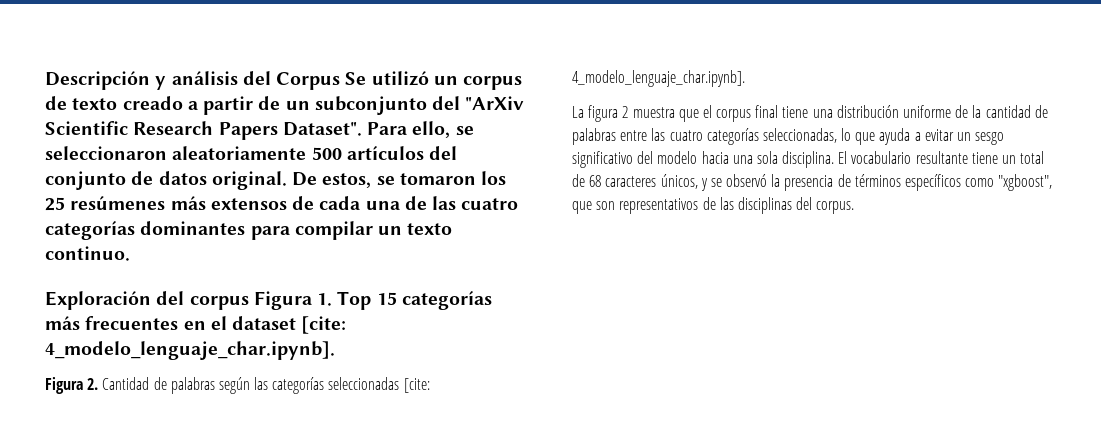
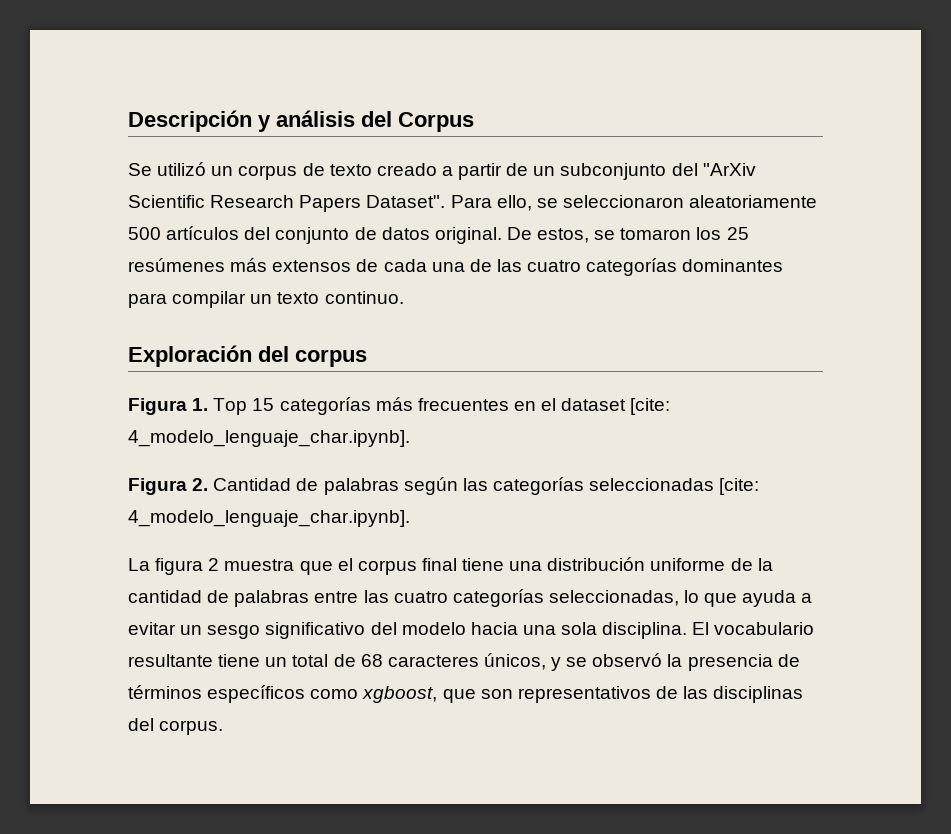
- Descripción y análisis del Corpus Se utilizó un corpus de texto creado a partir de un subconjunto del "ArXiv Scientific Research Papers Dataset".
+ Descripción y análisis del Corpus
+ Se utilizó un corpus de texto creado a partir de un subconjunto del "ArXiv Scientific Research Papers Dataset".
- Exploración del corpus Figura 1. Top 15 categorías más frecuentes en el dataset [cite: 4_modelo_lenguaje_char.ipynb].
+ Exploración del corpus
+ Figura 1. Top 15 categorías más frecuentes en el dataset [cite: 4_modelo_lenguaje_char.ipynb].
- El vocabulario resultante tiene un total de 68 caracteres únicos, y se observó la presencia de términos específicos como "xgboost", que son representativos de las disciplinas del corpus.
+ El vocabulario resultante tiene un total de 68 caracteres únicos, y se observó la presencia de términos específicos como xgboost, que son representativos de las disciplinas del corpus.

